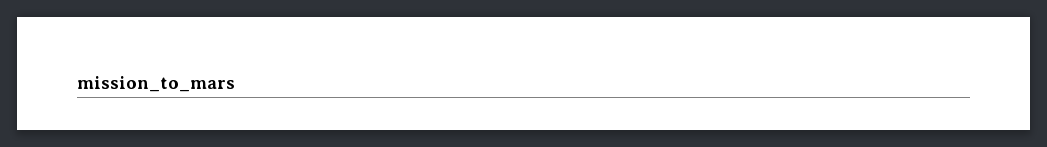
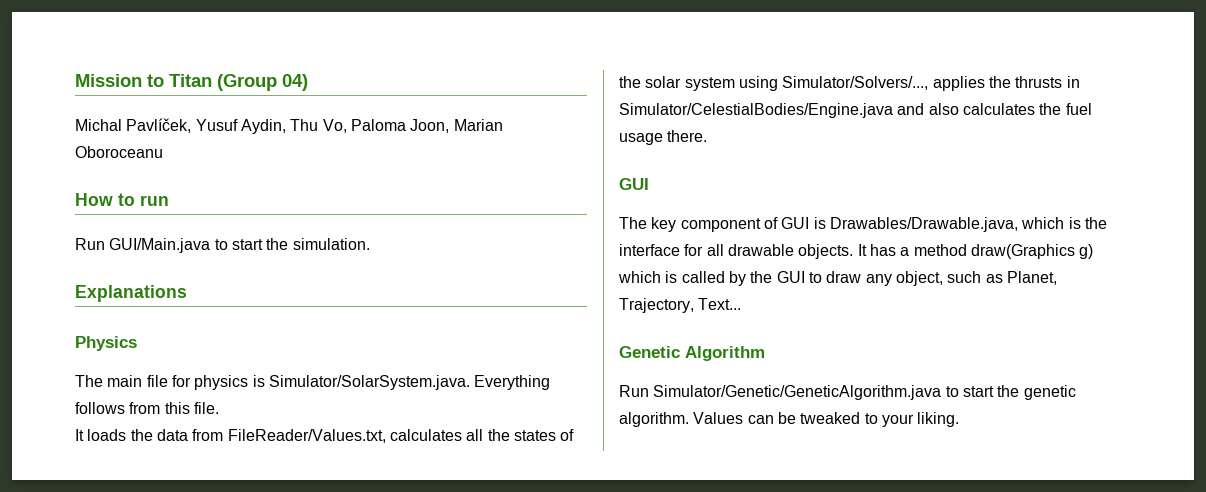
- mission_to_mars
+ Mission to Titan (Group 04)
+ Michal Pavlíček, Yusuf Aydin, Thu Vo, Paloma Joon, Marian Oboroceanu
+ How to run
+ Run GUI/Main.java to start the simulation.
+ Explanations
+ Physics
+ The main file for physics is Simulator/SolarSystem.java. Everything follows from this file.
+ It loads the data from FileReader/Values.txt, calculates all the states of the solar system using Simulator/Solvers/..., applies the thrusts in Simulator/CelestialBodies/Engine.java and also calculates the fuel usage there.
+ GUI
+ The key component of GUI is Drawables/Drawable.java, which is the interface for all drawable objects. It has a method draw(Graphics g) which is called by the GUI to draw any object, such as Planet, Trajectory, Text...
+ Genetic Algorithm
+ Run Simulator/Genetic/GeneticAlgorithm.java to start the genetic algorithm. Values can be tweaked to your liking.

